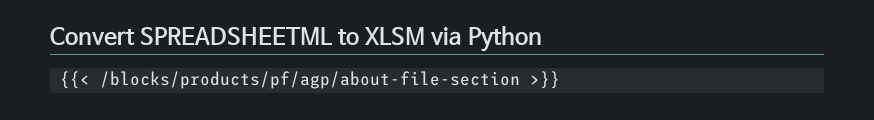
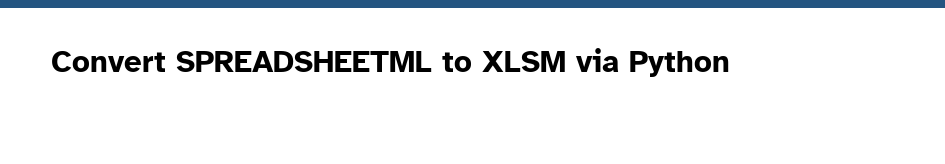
- {{< /blocks/products/pf/agp/about-file-section >}}

